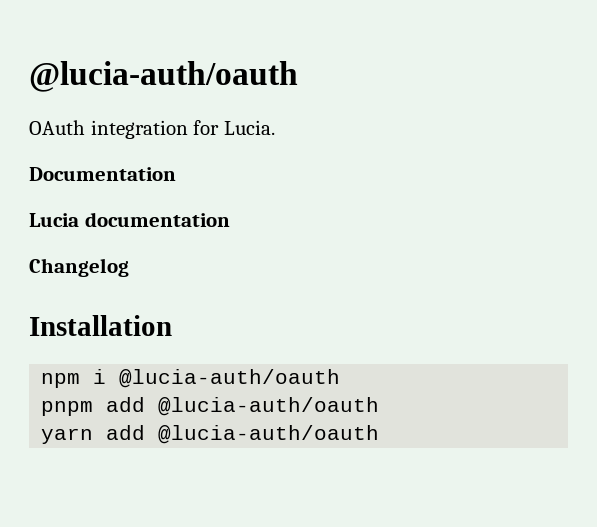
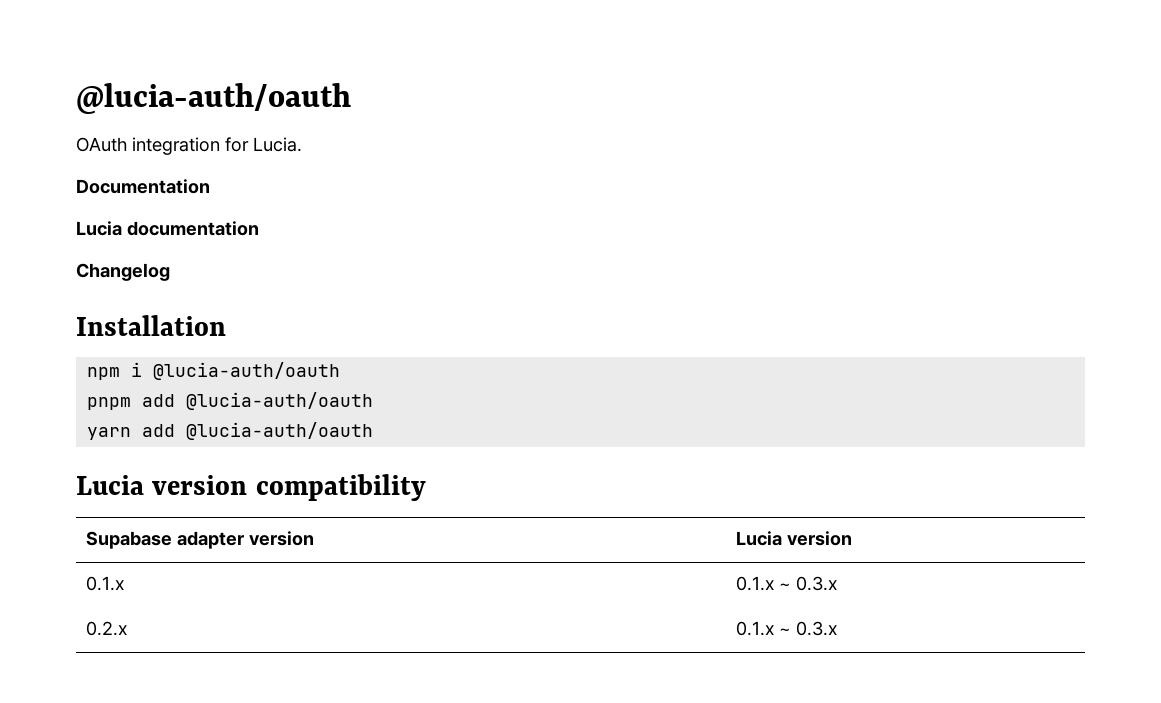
+ Lucia version compatibility
+ Supabase adapter version | Lucia version
+ 0.1.x | 0.1.x ~ 0.3.x
+ 0.2.x | 0.1.x ~ 0.3.x

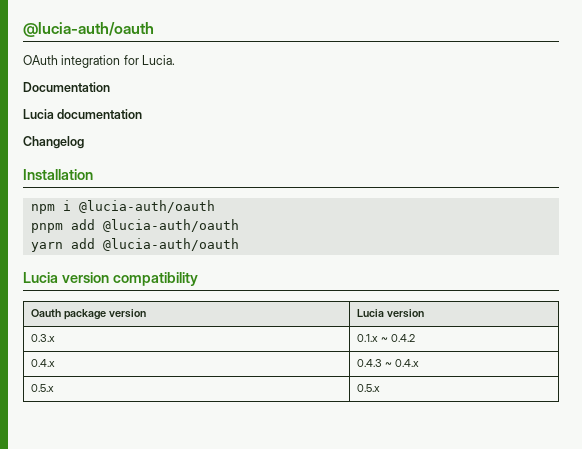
- Supabase adapter version | Lucia version
+ Oauth package version | Lucia version
- 0.1.x | 0.1.x ~ 0.3.x
- 0.2.x | 0.1.x ~ 0.3.x
+ 0.3.x | 0.1.x ~ 0.4.2
+ 0.4.x | 0.4.3 ~ 0.4.x
+ 0.5.x | 0.5.x

